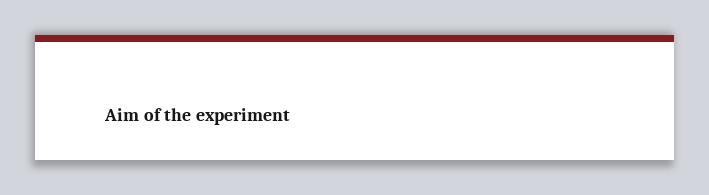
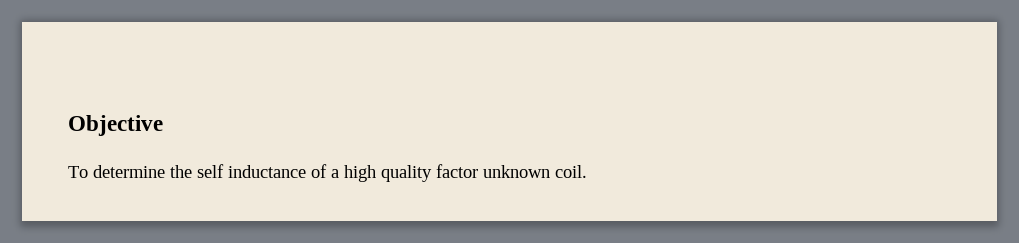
- Aim of the experiment
+ Objective
+ To determine the self inductance of a high quality factor unknown coil.

